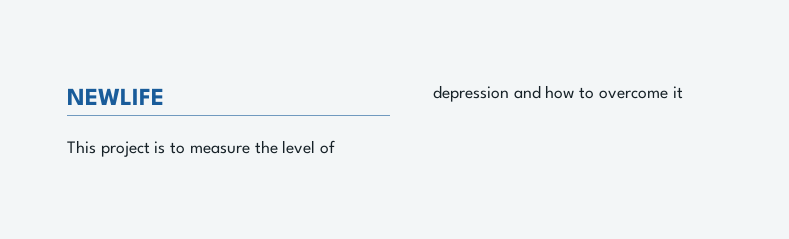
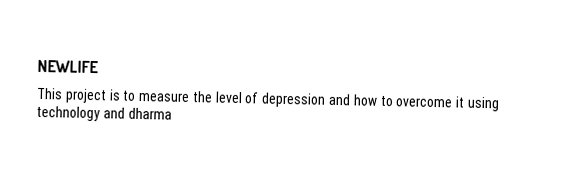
- This project is to measure the level of depression and how to overcome it
+ This project is to measure the level of depression and how to overcome it using technology and dharma

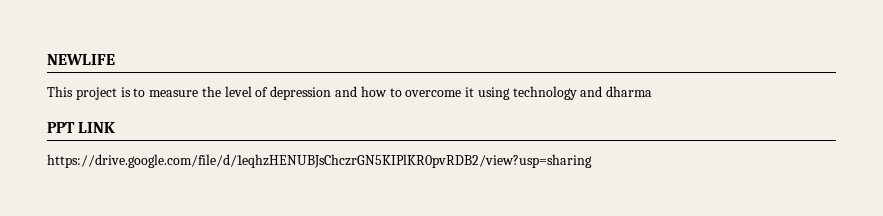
+ PPT LINK
+ https://drive.google.com/file/d/1eqhzHENUBJsChczrGN5KIPlKR0pvRDB2/view?usp=sharing

